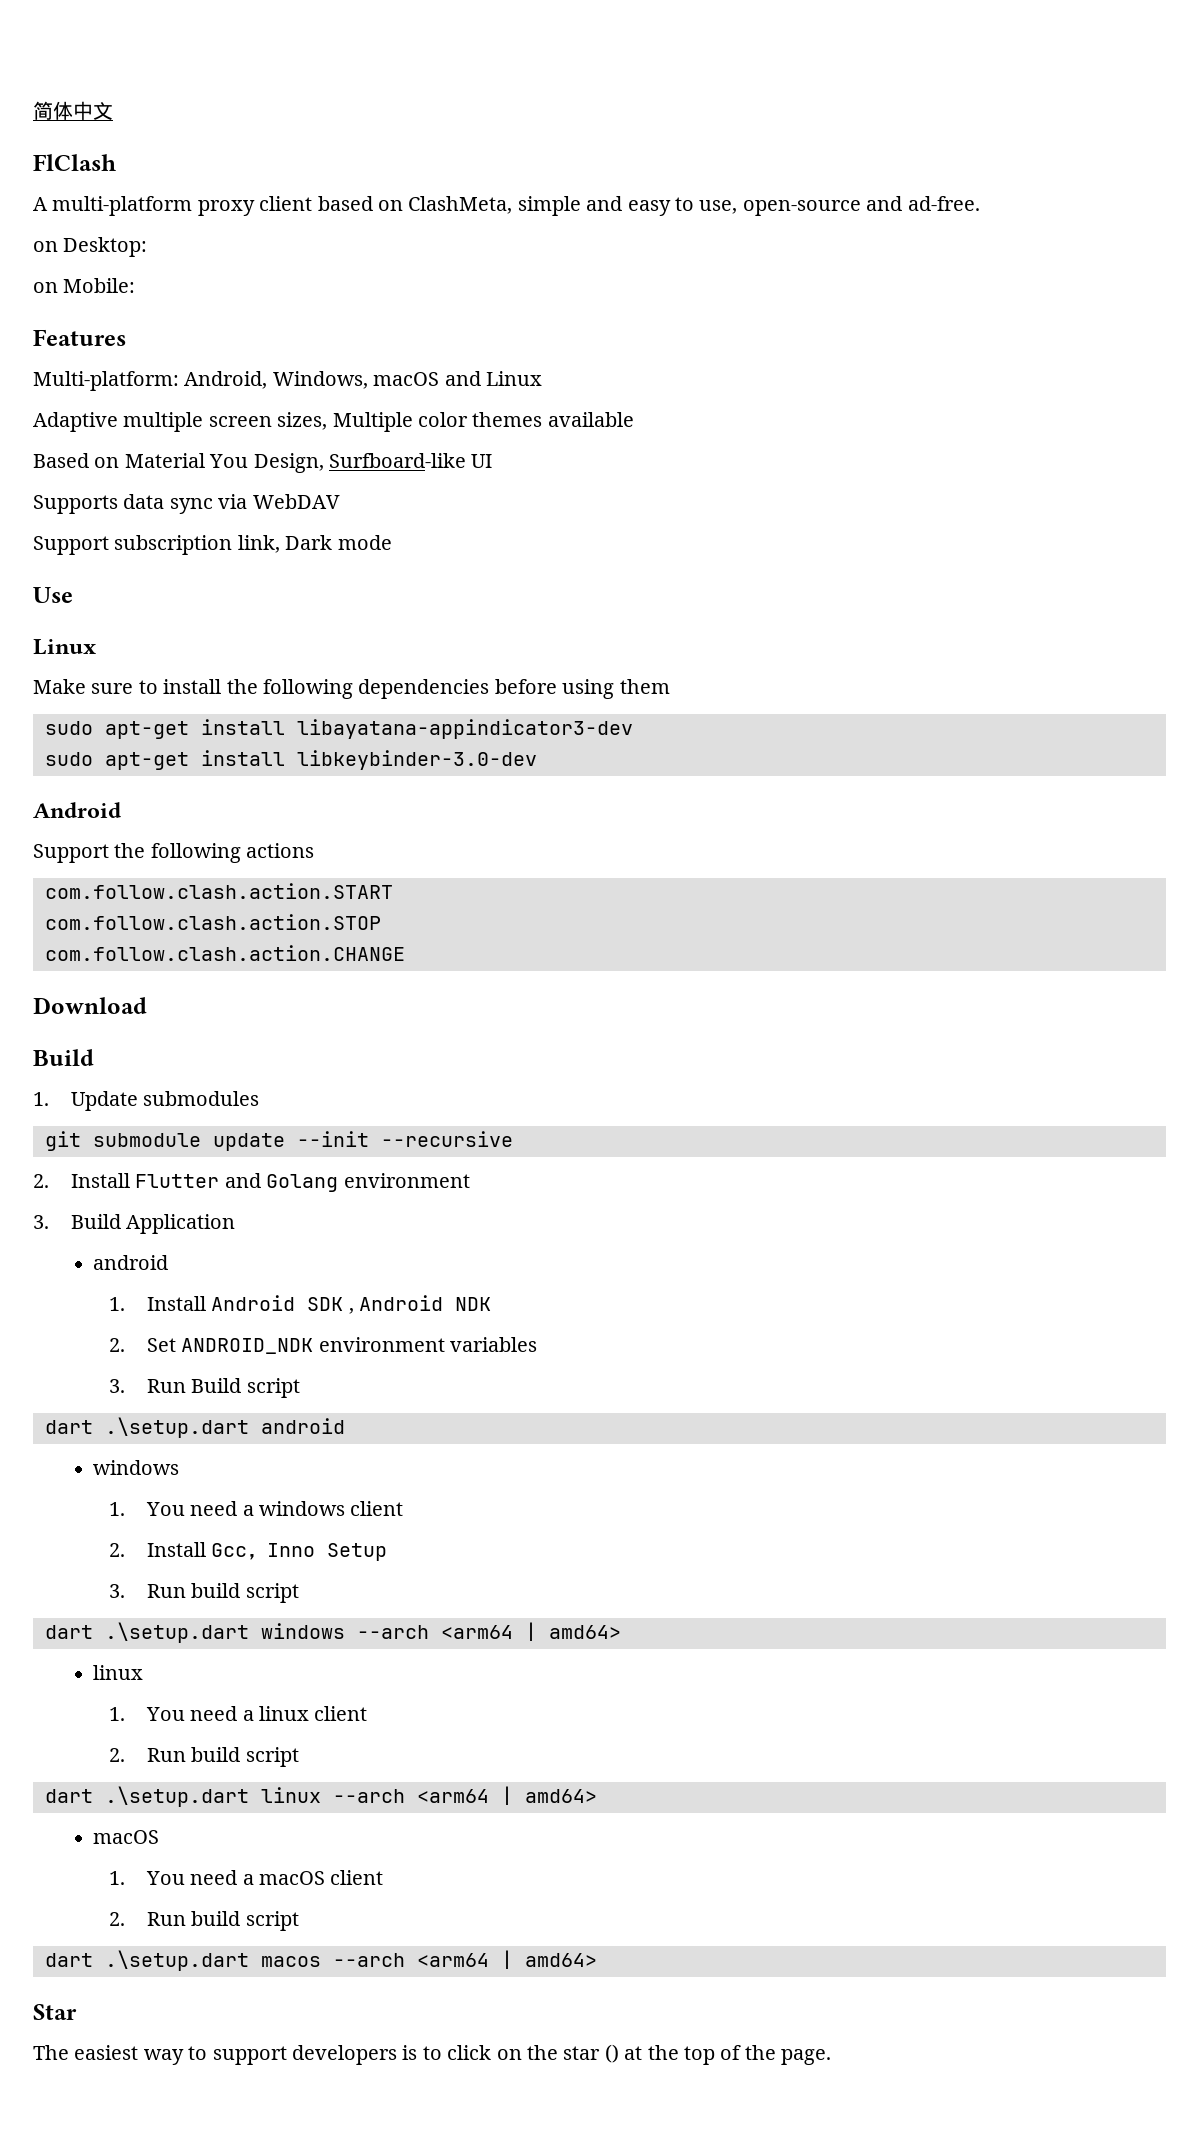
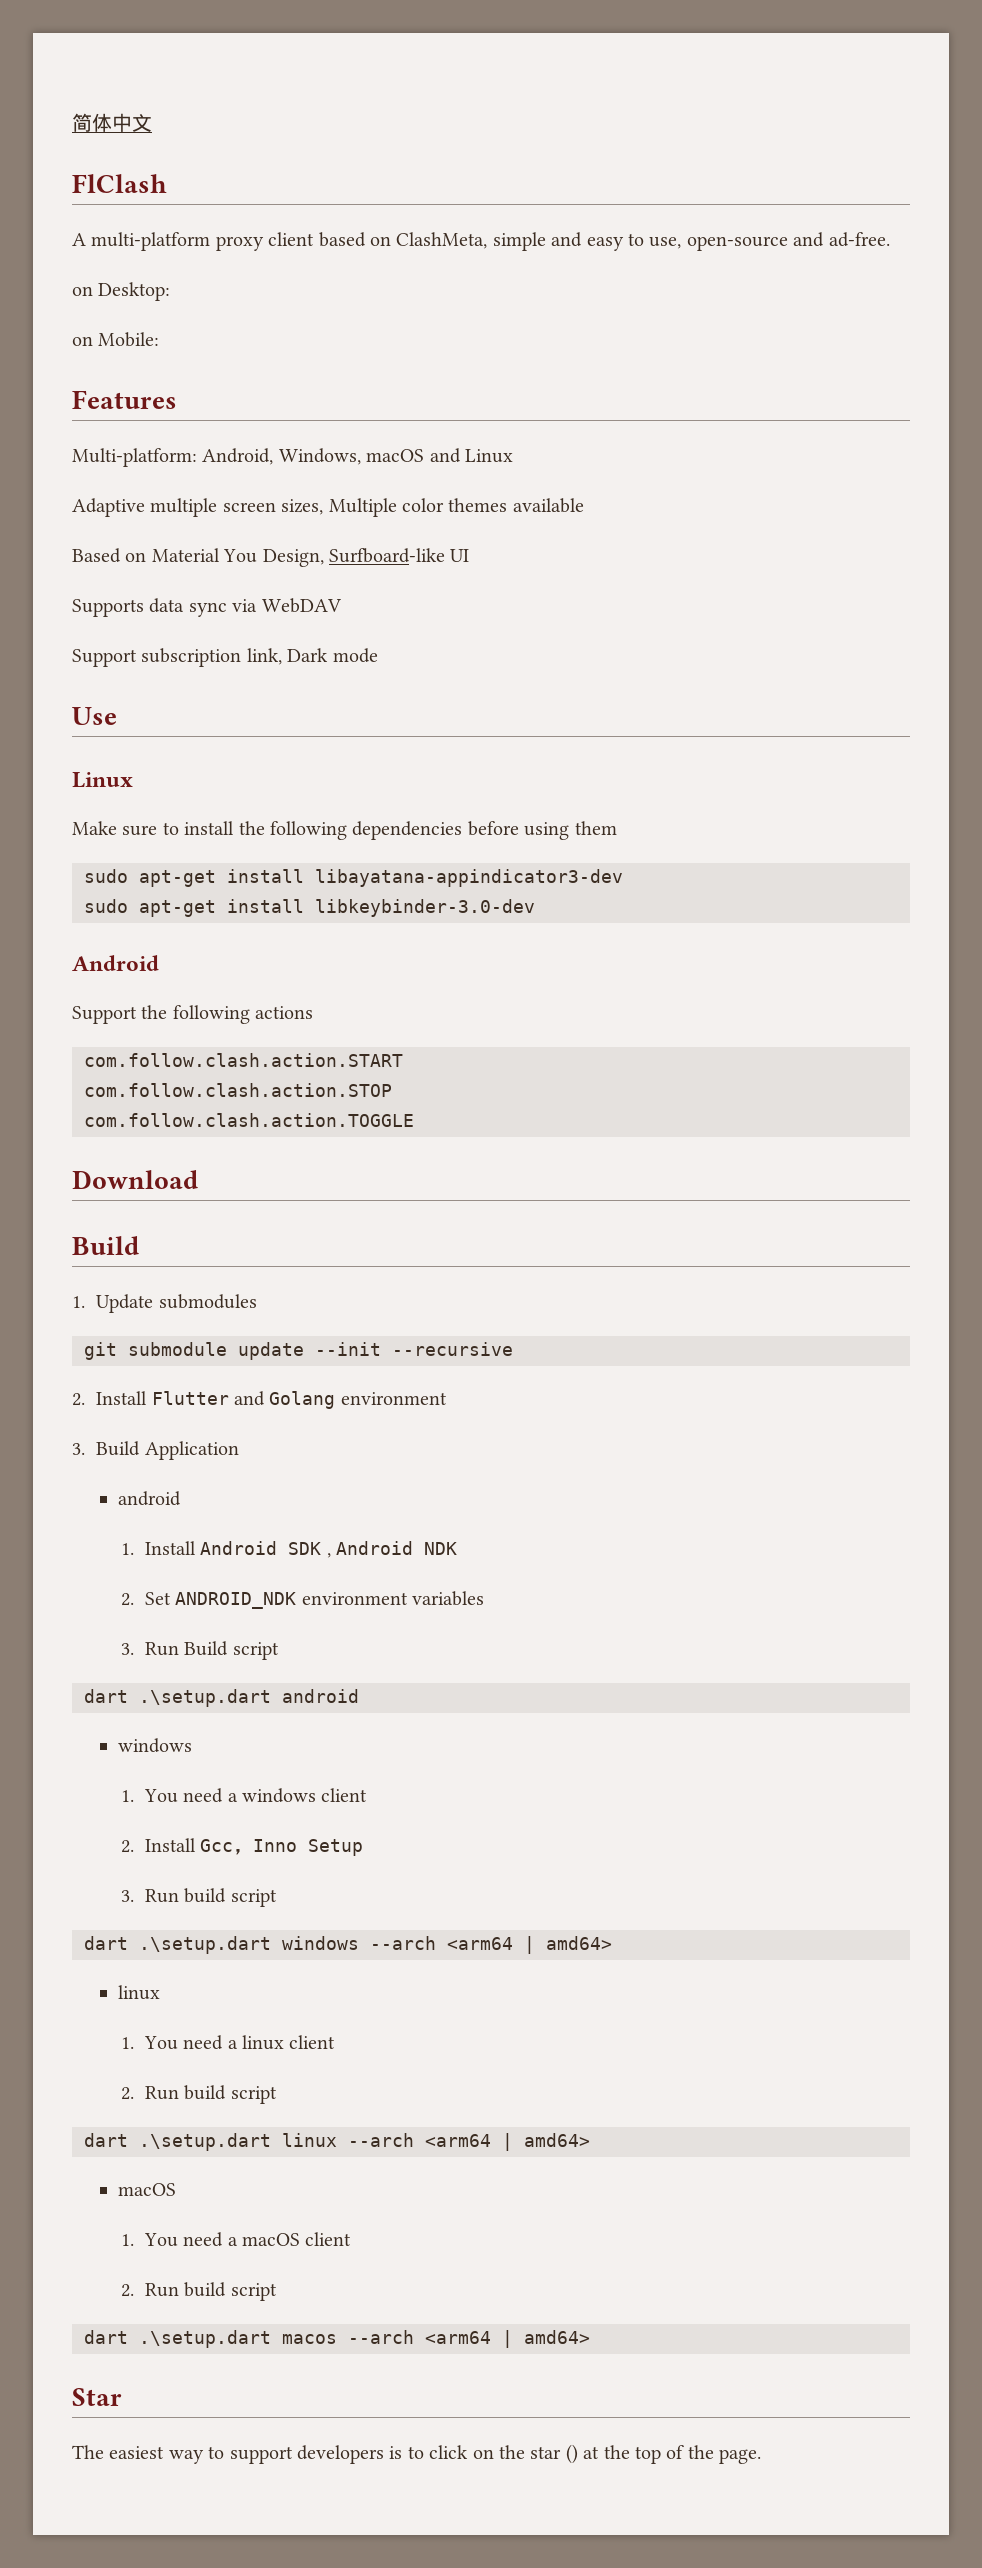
- com.follow.clash.action.CHANGE
+ com.follow.clash.action.TOGGLE

